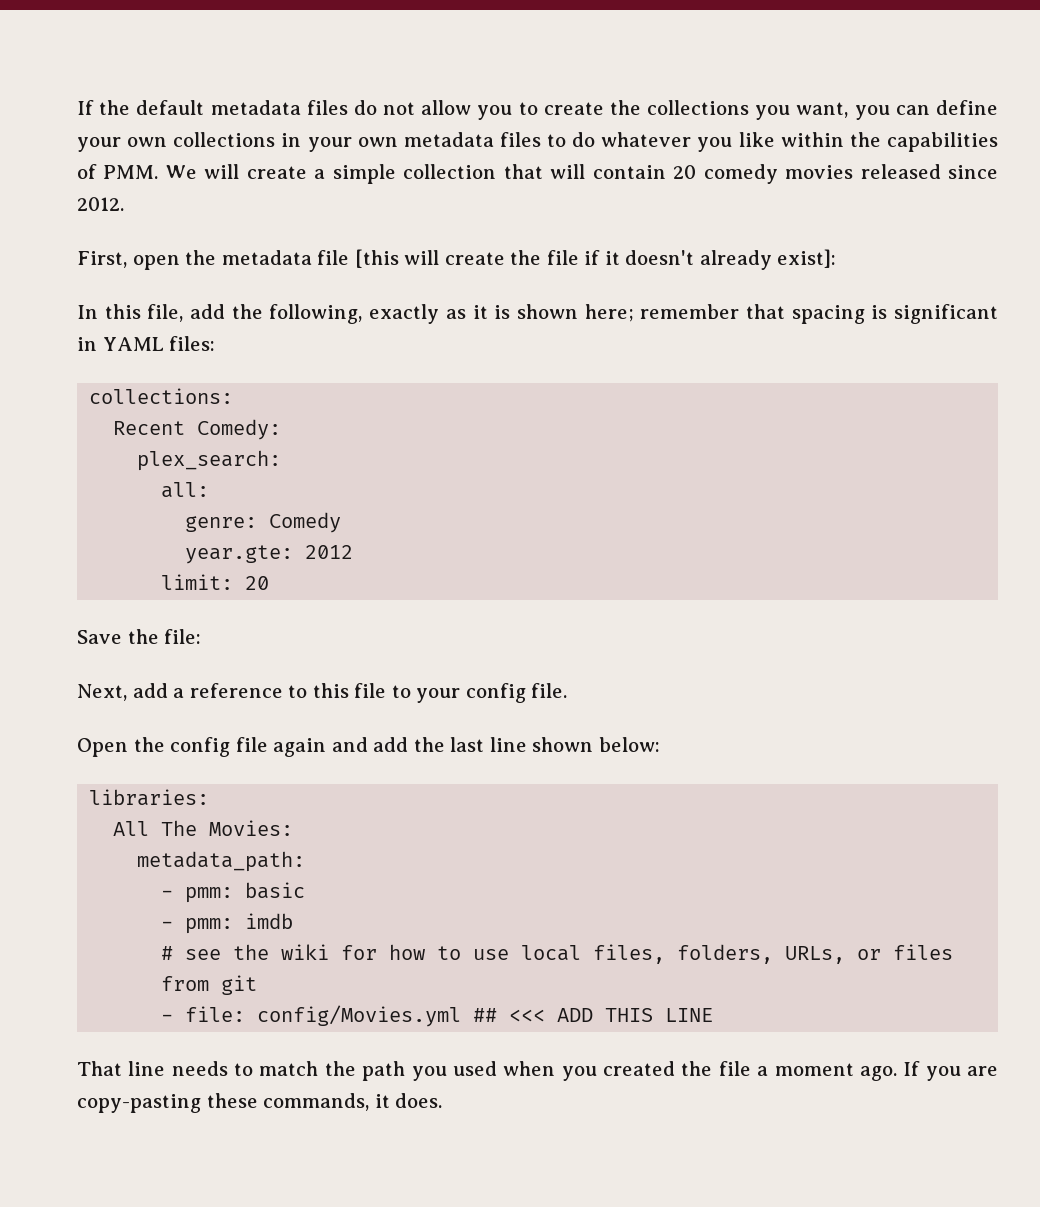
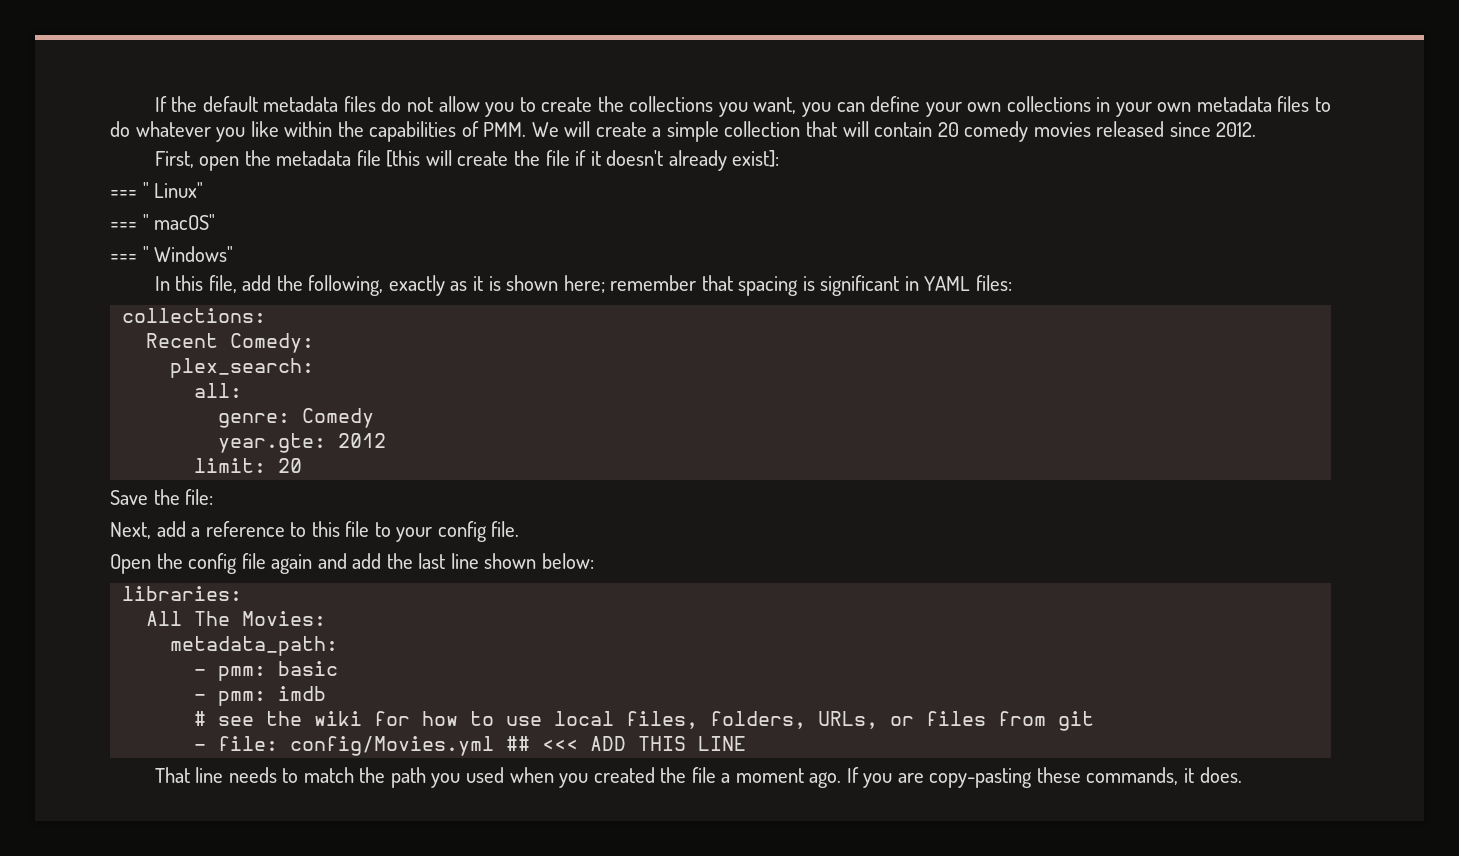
+ === " Linux"
+ === " macOS"
+ === " Windows"

